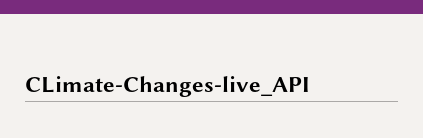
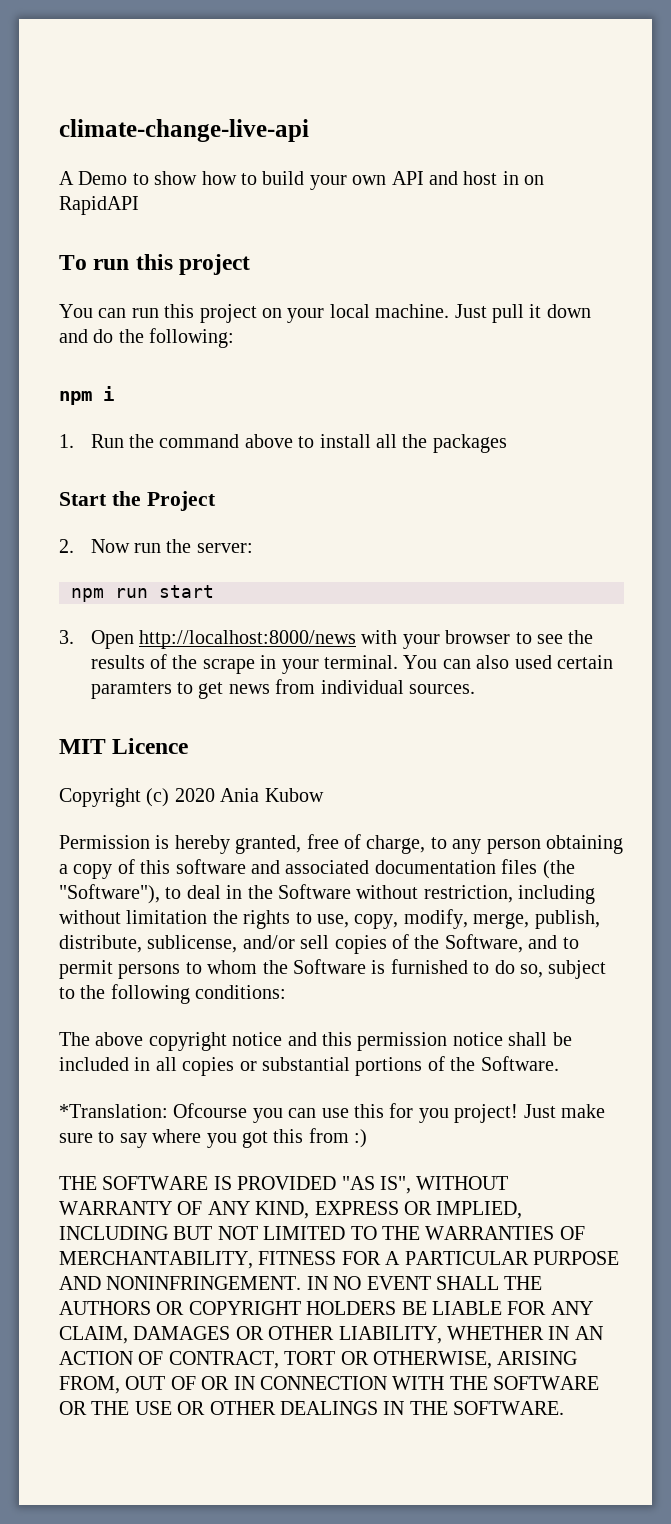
- CLimate-Changes-live_API
+ climate-change-live-api
+ A Demo to show how to build your own API and host in on RapidAPI
+ To run this project
+ You can run this project on your local machine. Just pull it down and do the following:
+ npm i
+ 1. Run the command above to install all the packages
+ Start the Project
+ 2. Now run the server:
+ npm run start
+ 3. Open http://localhost:8000/news with your browser to see the results of the scrape in your terminal. You can also used certain paramters to get news from individual sources.
+ MIT Licence
+ Copyright (c) 2020 Ania Kubow
+ Permission is hereby granted, free of charge, to any person obtaining a copy of this software and associated documentation files (the "Software"), to deal in the Software without restriction, including without limitation the rights to use, copy, modify, merge, publish, distribute, sublicense, and/or sell copies of the Software, and to permit persons to whom the Software is furnished to do so, subject to the following conditions:
+ The above copyright notice and this permission notice shall be included in all copies or substantial portions of the Software.
+ *Translation: Ofcourse you can use this for you project! Just make sure to say where you got this from :)
+ THE SOFTWARE IS PROVIDED "AS IS", WITHOUT WARRANTY OF ANY KIND, EXPRESS OR IMPLIED, INCLUDING BUT NOT LIMITED TO THE WARRANTIES OF MERCHANTABILITY, FITNESS FOR A PARTICULAR PURPOSE AND NONINFRINGEMENT. IN NO EVENT SHALL THE AUTHORS OR COPYRIGHT HOLDERS BE LIABLE FOR ANY CLAIM, DAMAGES OR OTHER LIABILITY, WHETHER IN AN ACTION OF CONTRACT, TORT OR OTHERWISE, ARISING FROM, OUT OF OR IN CONNECTION WITH THE SOFTWARE OR THE USE OR OTHER DEALINGS IN THE SOFTWARE.

